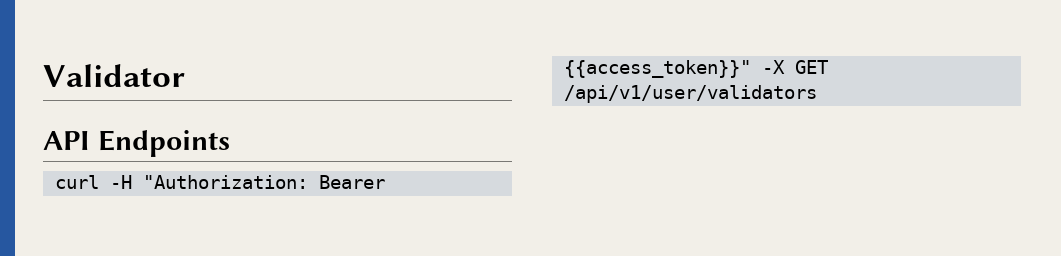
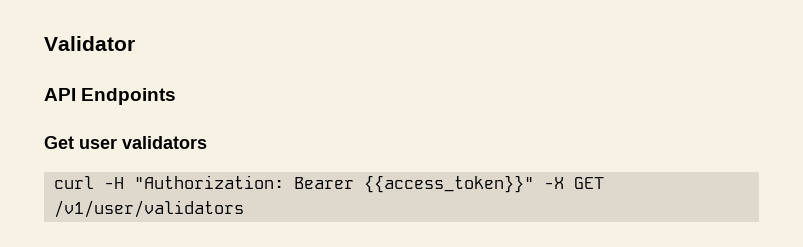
+ Get user validators
- curl -H "Authorization: Bearer {{access_token}}" -X GET /api/v1/user/validators
+ curl -H "Authorization: Bearer {{access_token}}" -X GET /v1/user/validators

